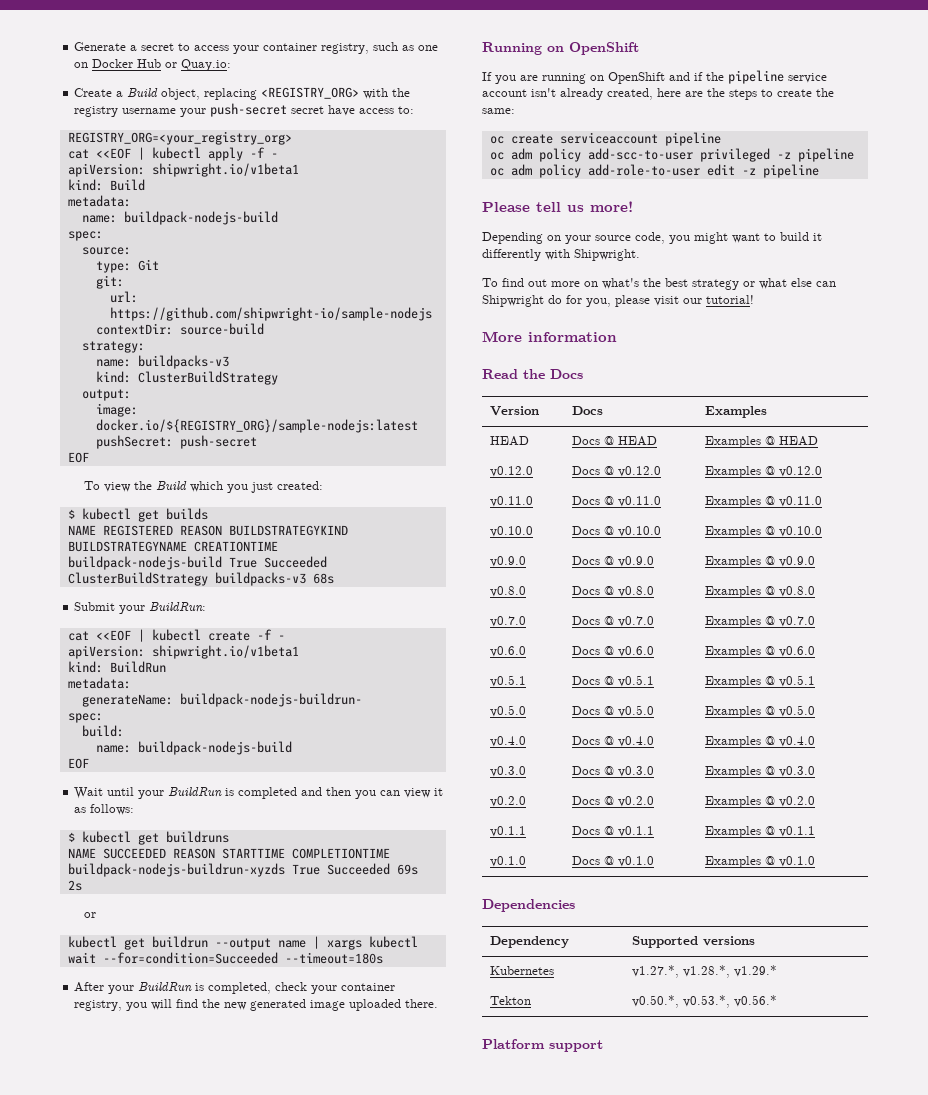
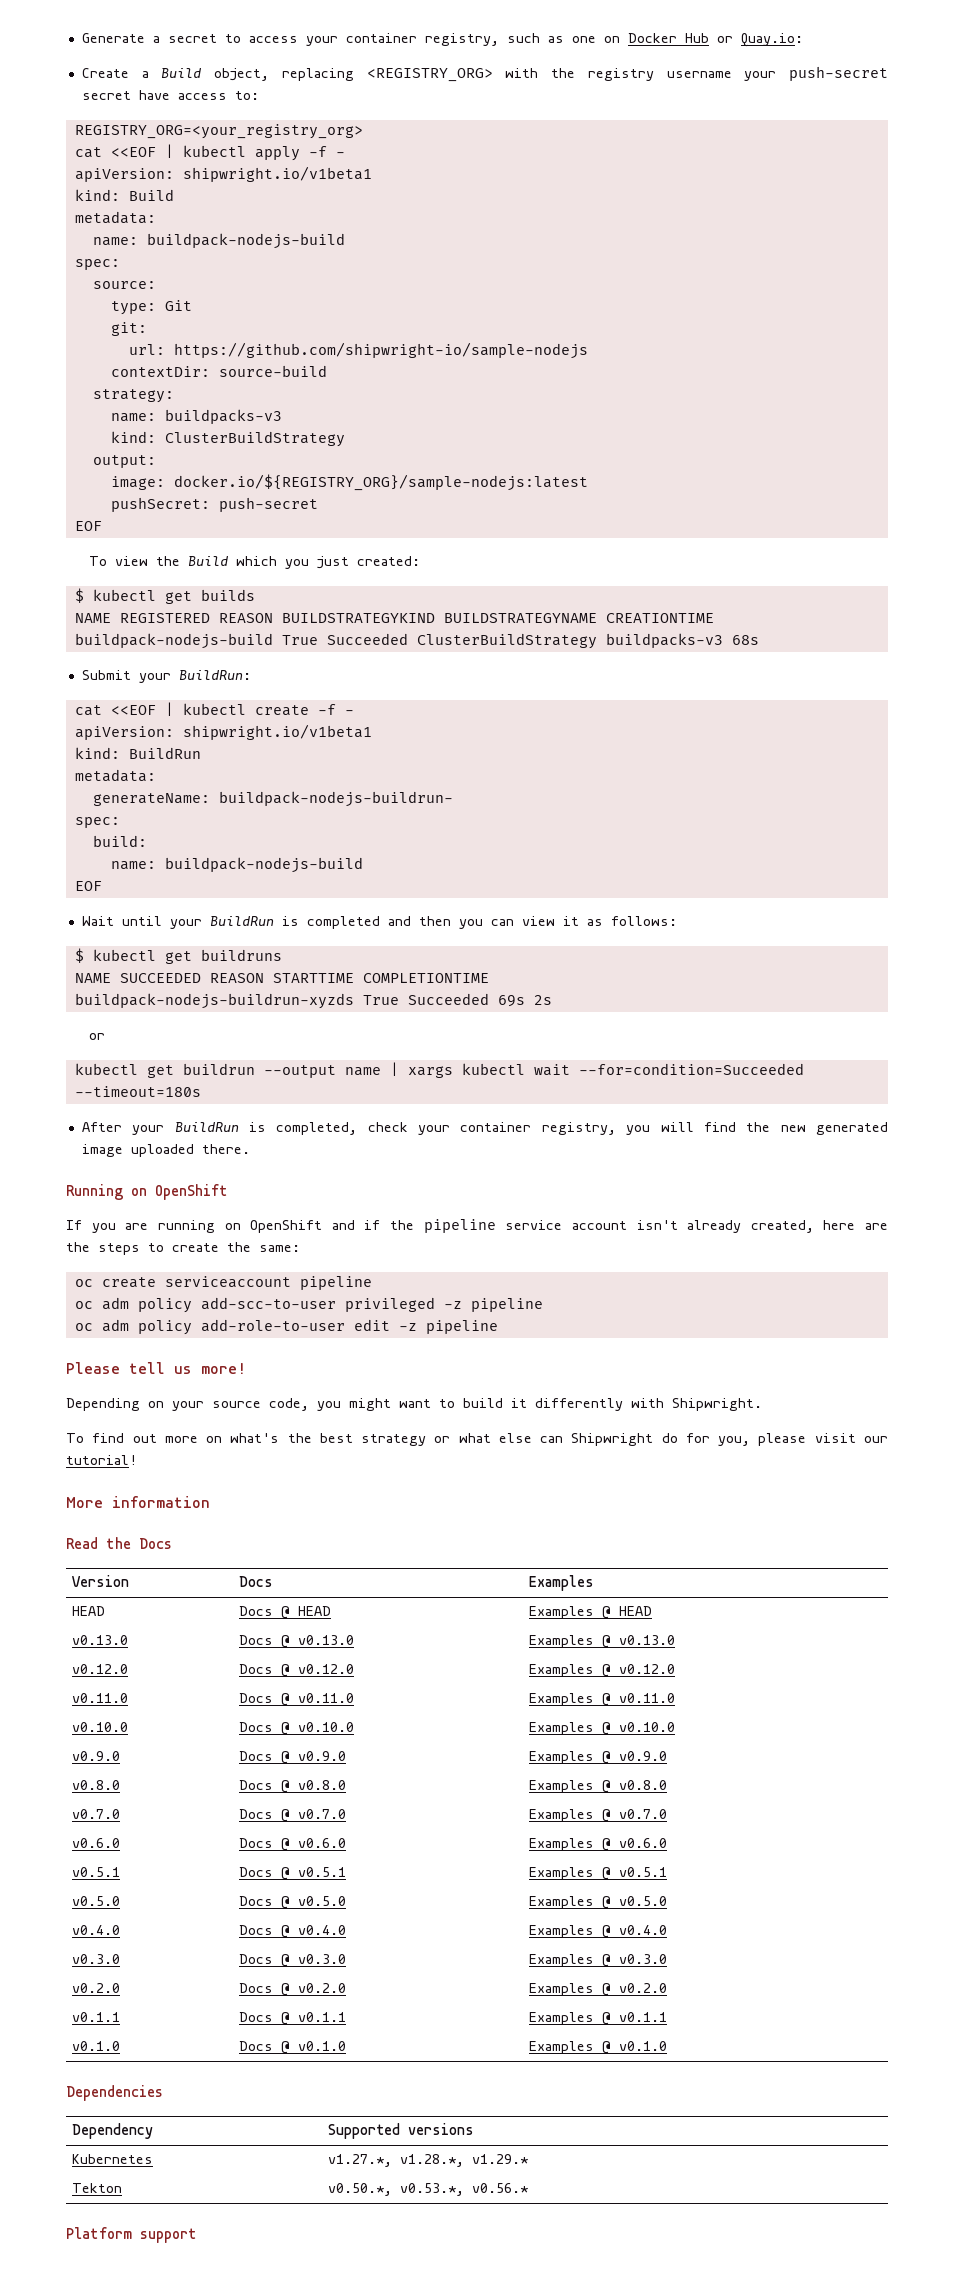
+ v0.13.0 | Docs @ v0.13.0 | Examples @ v0.13.0

